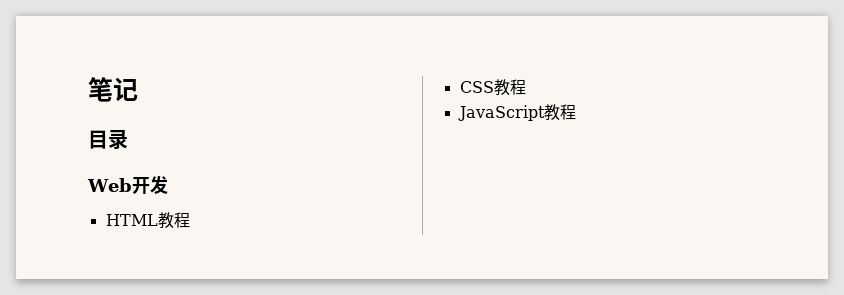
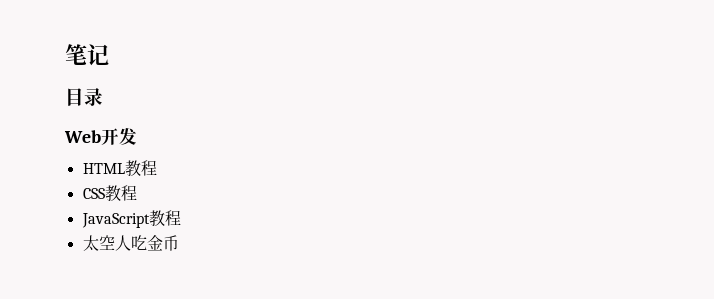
+ 太空人吃金币

